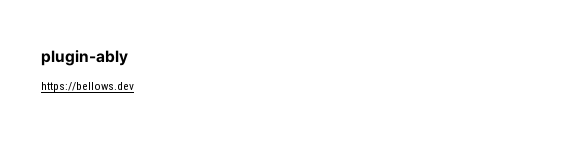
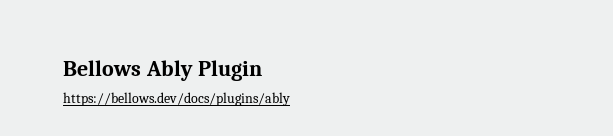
- plugin-ably
- https://bellows.dev
+ Bellows Ably Plugin
+ https://bellows.dev/docs/plugins/ably

